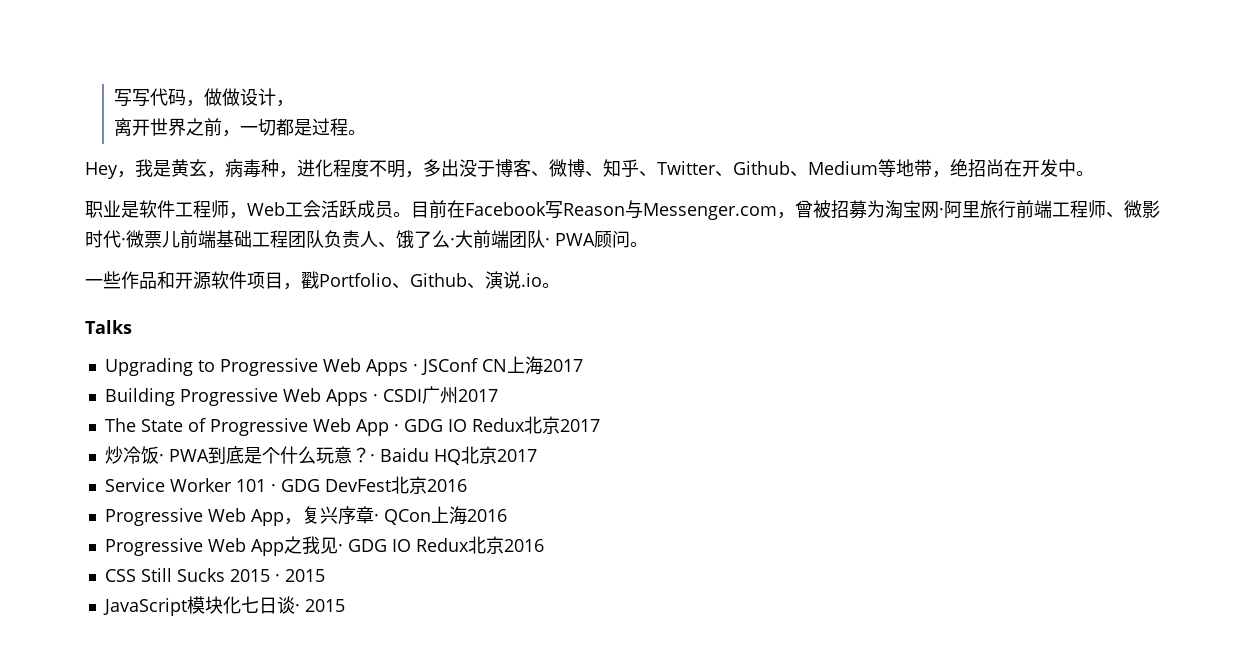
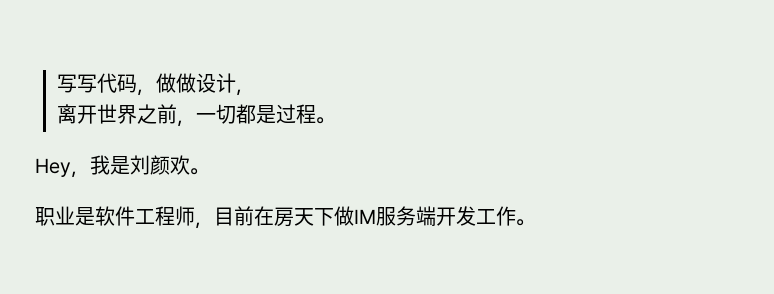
- Hey，我是黄玄，病毒种，进化程度不明，多出没于博客、微博、知乎、Twitter、Github、Medium等地带，绝招尚在开发中。
+ Hey，我是刘颜欢。
- 职业是软件工程师，Web工会活跃成员。目前在Facebook写Reason与Messenger.com，曾被招募为淘宝网·阿里旅行前端工程师、微影时代·微票儿前端基础工程团队负责人、饿了么·大前端团队· PWA顾问。
- 一些作品和开源软件项目，戳Portfolio、Github、演说.io。
- Talks
- Upgrading to Progressive Web Apps · JSConf CN上海2017
- Building Progressive Web Apps · CSDI广州2017
- The State of Progressive Web App · GDG IO Redux北京2017
- 炒冷饭· PWA到底是个什么玩意？· Baidu HQ北京2017
- Service Worker 101 · GDG DevFest北京2016
- Progressive Web App，复兴序章· QCon上海2016
- Progressive Web App之我见· GDG IO Redux北京2016
- CSS Still Sucks 2015 · 2015
- JavaScript模块化七日谈· 2015
+ 职业是软件工程师，目前在房天下做IM服务端开发工作。

